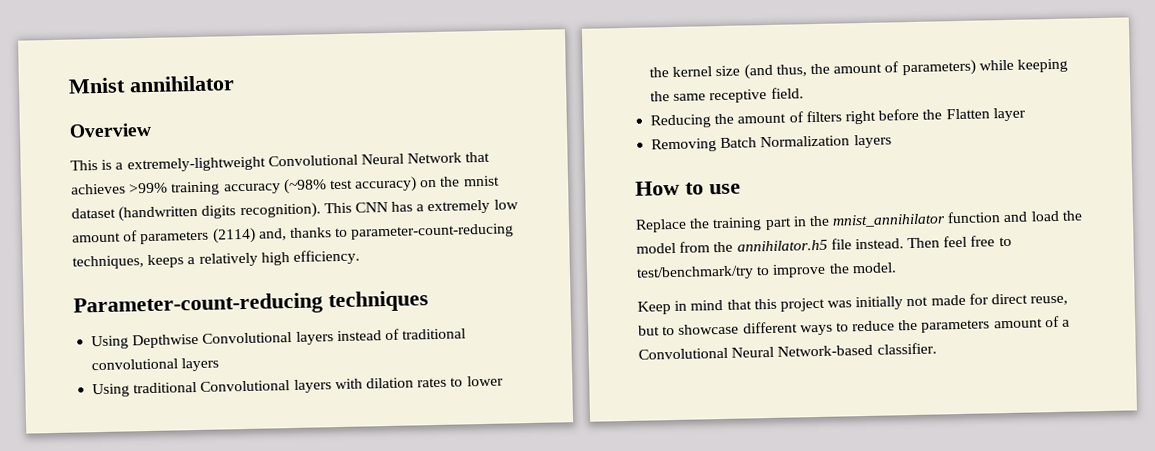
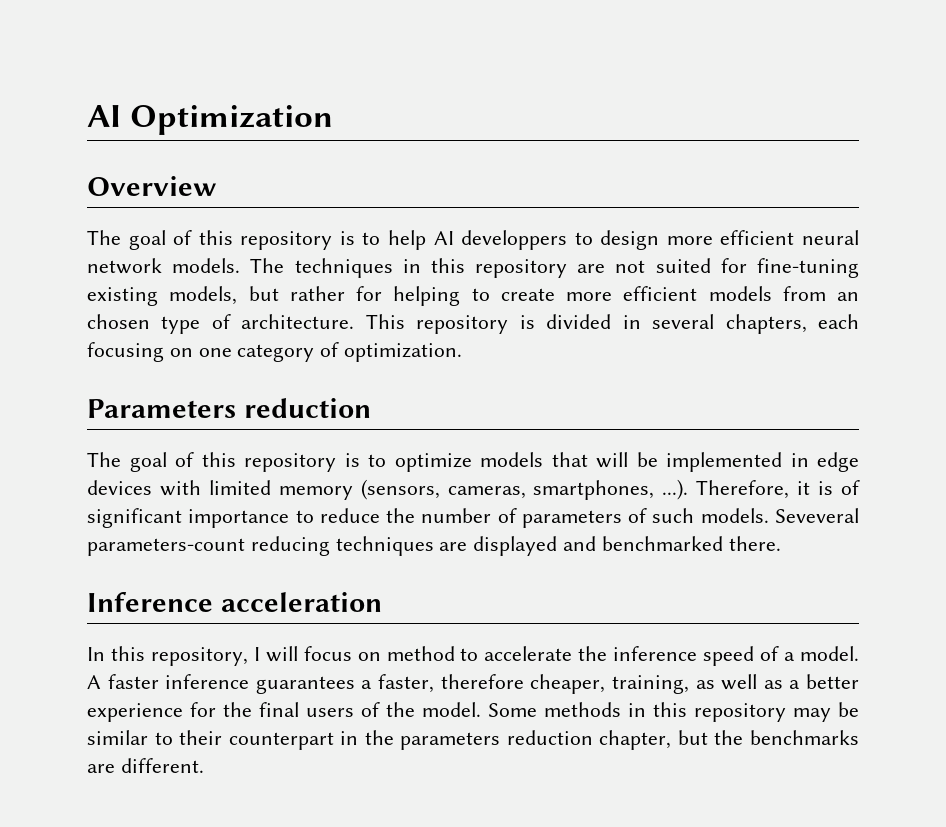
- Mnist annihilator
+ AI Optimization
- This is a extremely-lightweight Convolutional Neural Network that achieves >99% training accuracy (~98% test accuracy) on the mnist dataset (handwritten digits recognition). This CNN has a extremely low amount of parameters (2114) and, thanks to parameter-count-reducing techniques, keeps a relatively high efficiency.
- Parameter-count-reducing techniques
- Using Depthwise Convolutional layers instead of traditional convolutional layers
- Using traditional Convolutional layers with dilation rates to lower the kernel size (and thus, the amount of parameters) while keeping the same receptive field.
- Reducing the amount of filters right before the Flatten layer
- Removing Batch Normalization layers
- How to use
- Replace the training part in the mnist_annihilator function and load the model from the annihilator.h5 file instead. Then feel free to test/benchmark/try to improve the model.
- Keep in mind that this project was initially not made for direct reuse, but to showcase different ways to reduce the parameters amount of a Convolutional Neural Network-based classifier.
+ The goal of this repository is to help AI developpers to design more efficient neural network models. The techniques in this repository are not suited for fine-tuning existing models, but rather for helping to create more efficient models from an chosen type of architecture. This repository is divided in several chapters, each focusing on one category of optimization.
+ Parameters reduction
+ The goal of this repository is to optimize models that will be implemented in edge devices with limited memory (sensors, cameras, smartphones, ...). Therefore, it is of significant importance to reduce the number of parameters of such models. Seveveral parameters-count reducing techniques are displayed and benchmarked there.
+ Inference acceleration
+ In this repository, I will focus on method to accelerate the inference speed of a model. A faster inference guarantees a faster, therefore cheaper, training, as well as a better experience for the final users of the model. Some methods in this repository may be similar to their counterpart in the parameters reduction chapter, but the benchmarks are different.

